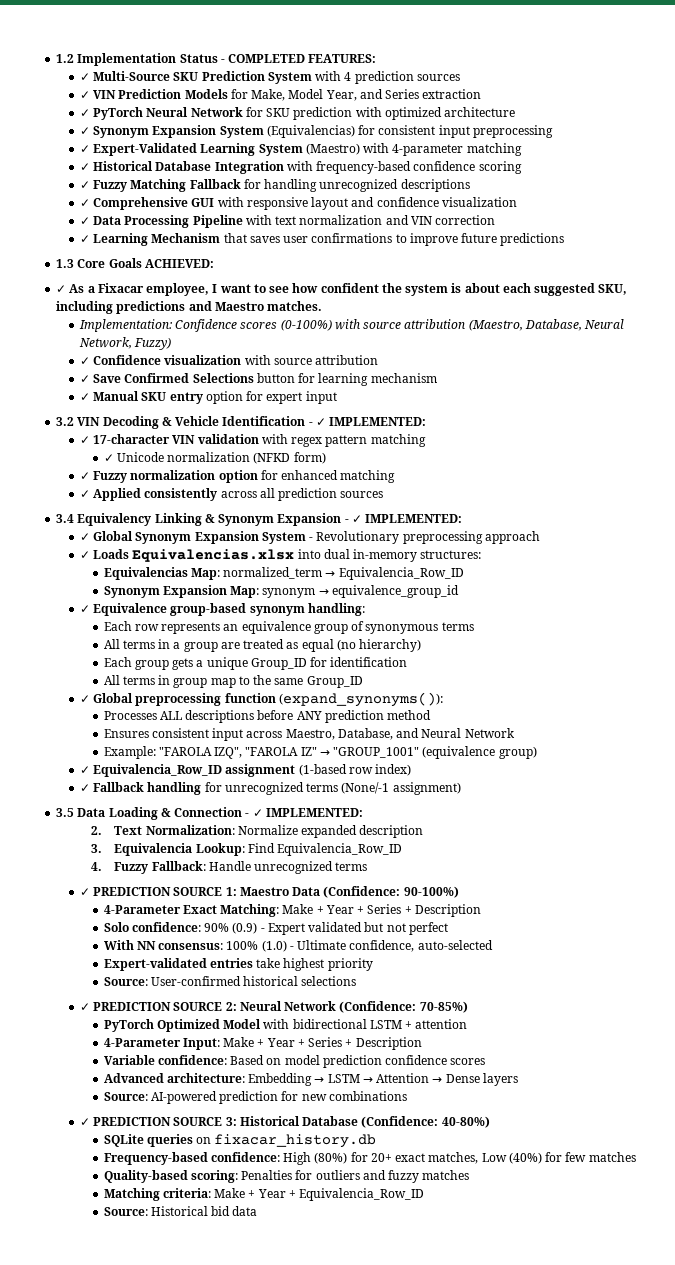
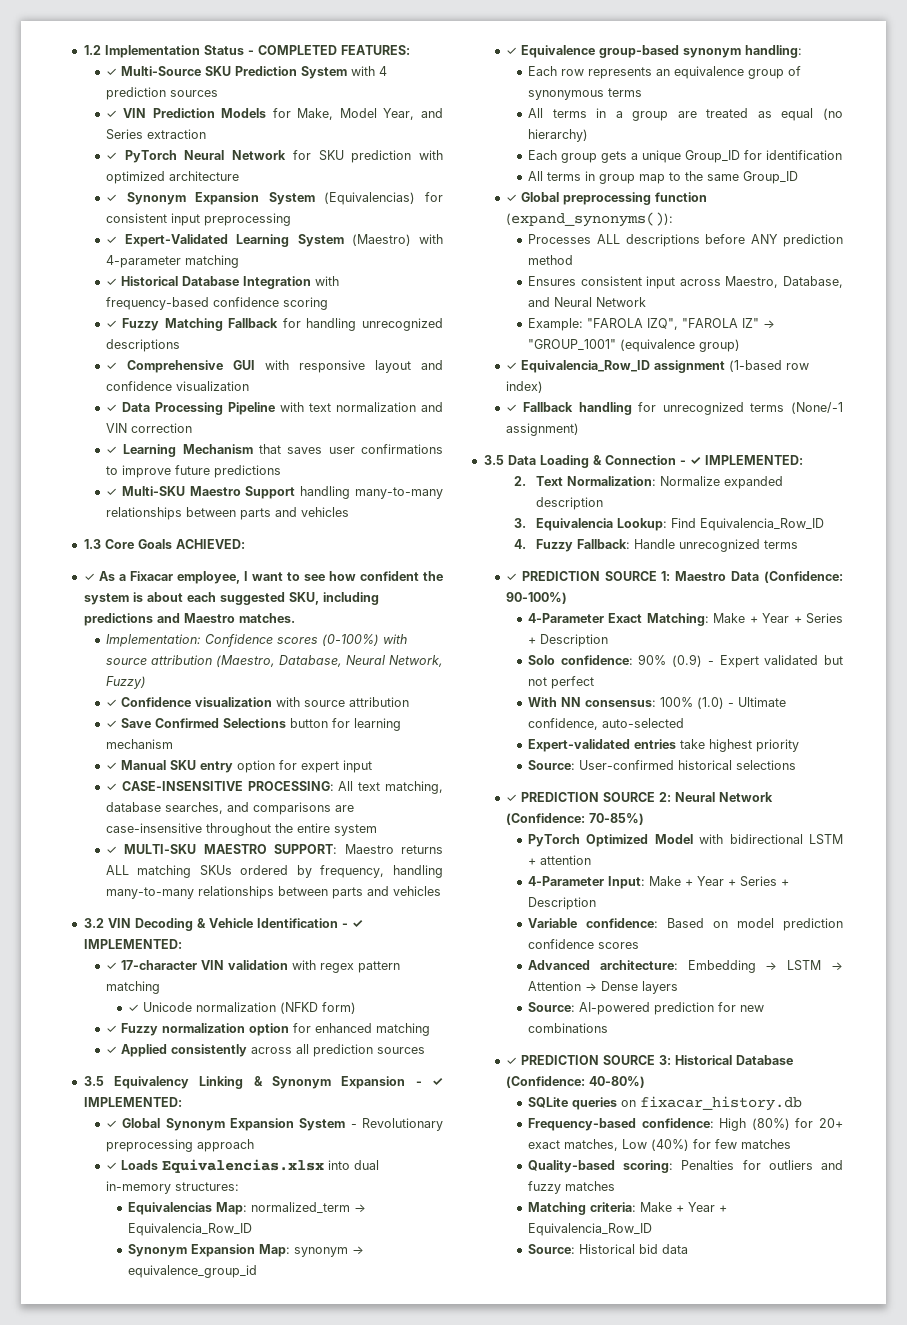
+ ✓ Multi-SKU Maestro Support handling many-to-many relationships between parts and vehicles
+ ✓ CASE-INSENSITIVE PROCESSING: All text matching, database searches, and comparisons are case-insensitive throughout the entire system
+ ✓ MULTI-SKU MAESTRO SUPPORT: Maestro returns ALL matching SKUs ordered by frequency, handling many-to-many relationships between parts and vehicles
- 3.4 Equivalency Linking & Synonym Expansion - ✓ IMPLEMENTED:
+ 3.5 Equivalency Linking & Synonym Expansion - ✓ IMPLEMENTED:

